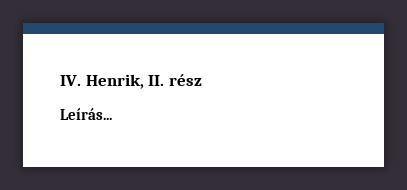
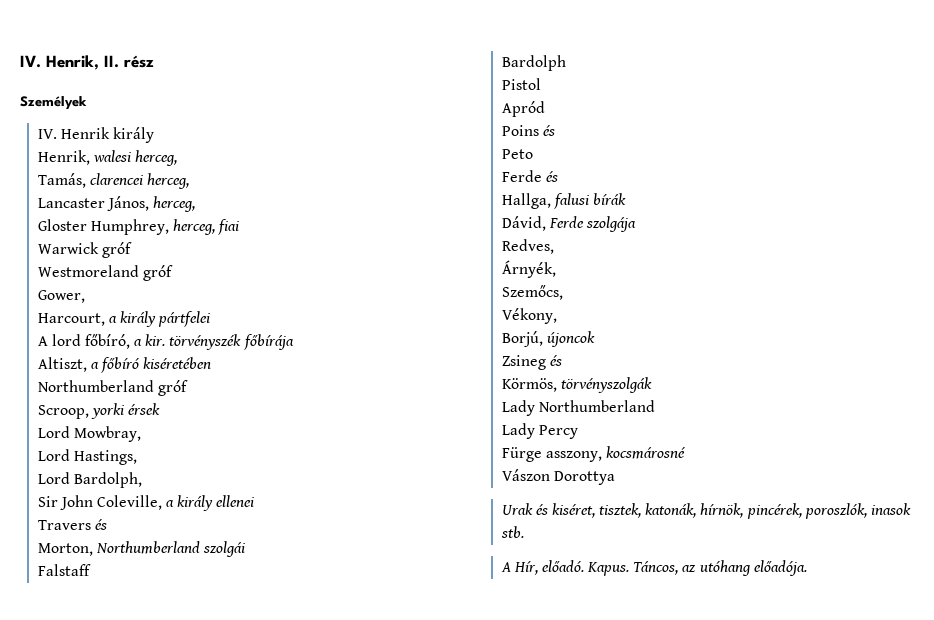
- Leírás...
+ Személyek
+ IV. Henrik király
+ Henrik, walesi herceg,
+ Tamás, clarencei herceg,
+ Lancaster János, herceg,
+ Gloster Humphrey, herceg, fiai
+ Warwick gróf
+ Westmoreland gróf
+ Gower,
+ Harcourt, a király pártfelei
+ A lord főbíró, a kir. törvényszék főbírája
+ Altiszt, a főbíró kiséretében
+ Northumberland gróf
+ Scroop, yorki érsek
+ Lord Mowbray,
+ Lord Hastings,
+ Lord Bardolph,
+ Sir John Coleville, a király ellenei
+ Travers és
+ Morton, Northumberland szolgái
+ Falstaff
+ Bardolph
+ Pistol
+ Apród
+ Poins és
+ Peto
+ Ferde és
+ Hallga, falusi bírák
+ Dávid, Ferde szolgája
+ Redves,
+ Árnyék,
+ Szemőcs,
+ Vékony,
+ Borjú, újoncok
+ Zsineg és
+ Körmös, törvényszolgák
+ Lady Northumberland
+ Lady Percy
+ Fürge asszony, kocsmárosné
+ Vászon Dorottya
+ Urak és kiséret, tisztek, katonák, hírnök, pincérek, poroszlók, inasok stb.
+ A Hír, előadó. Kapus. Táncos, az utóhang előadója.

